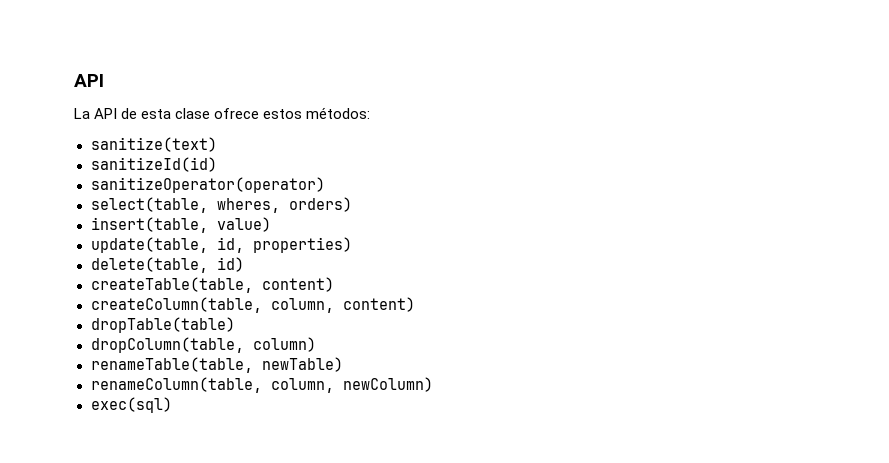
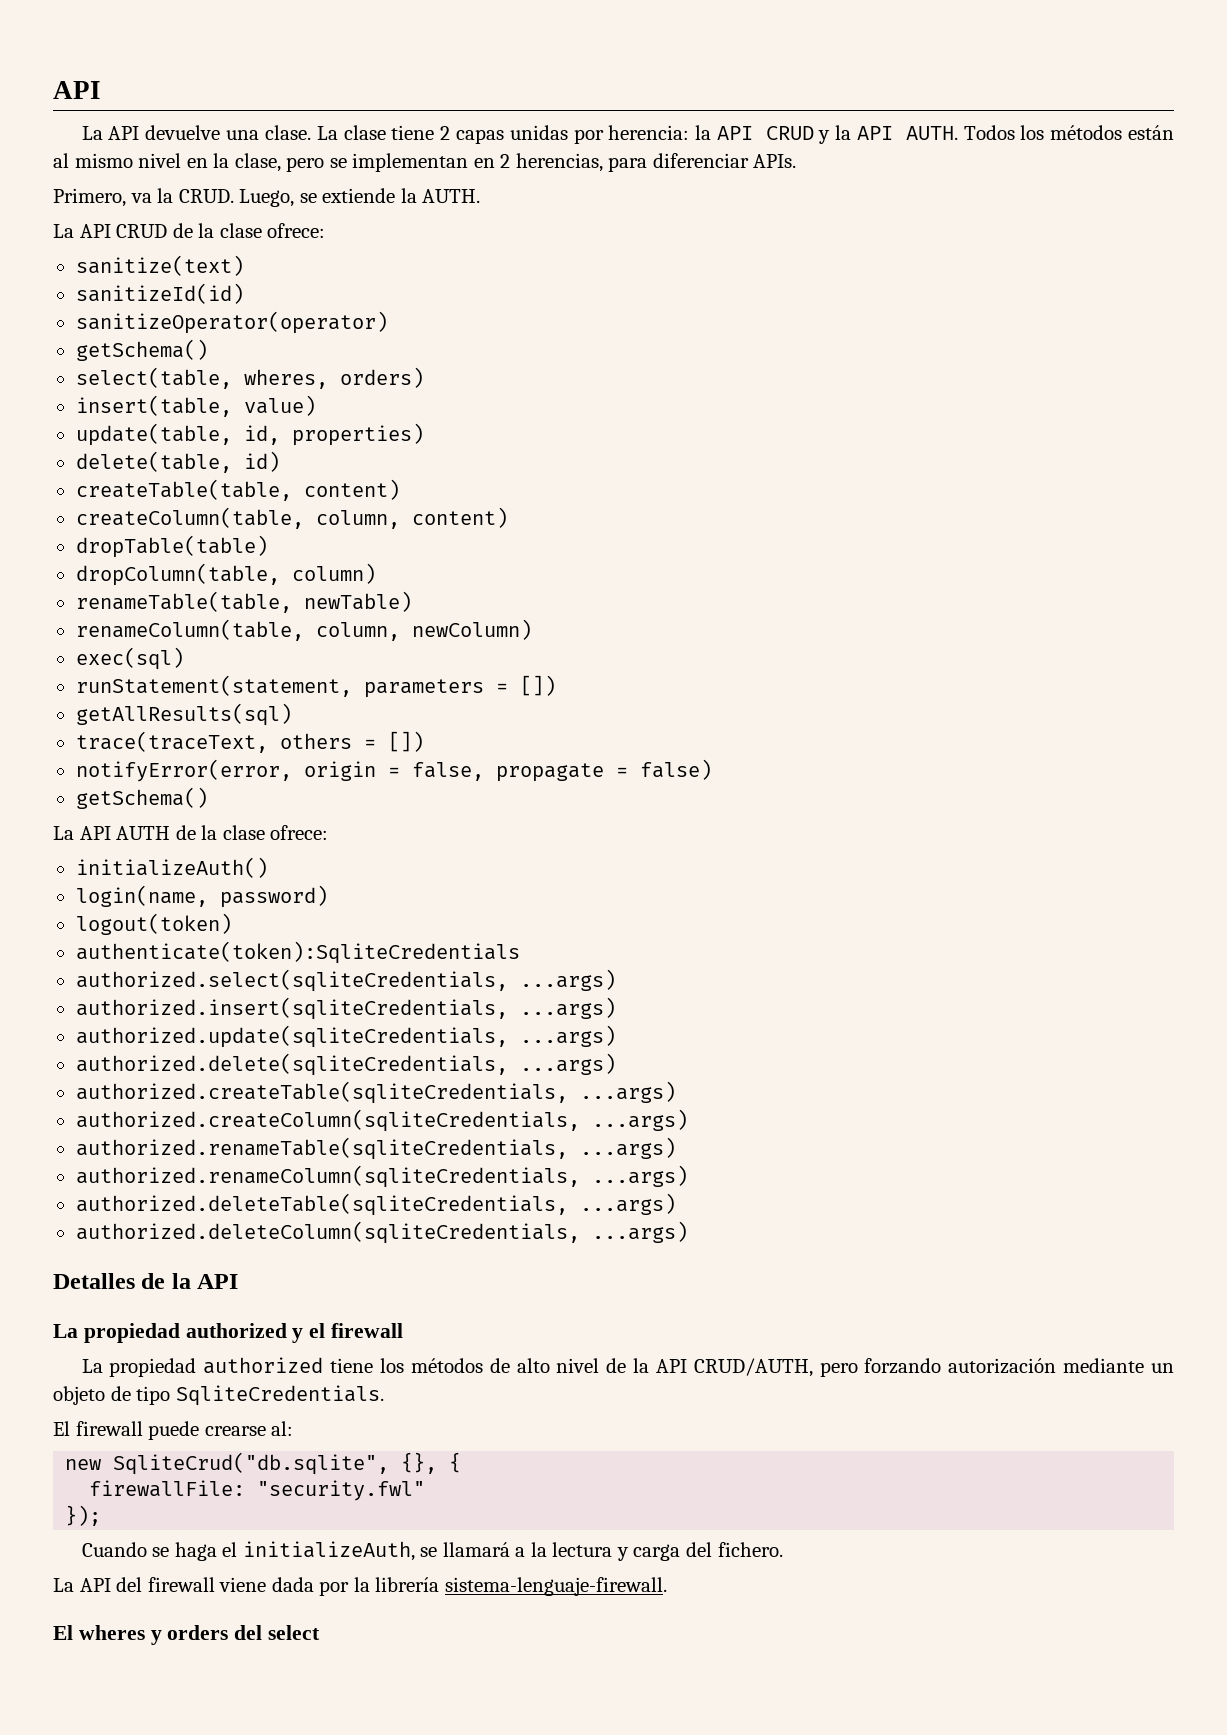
- La API de esta clase ofrece estos métodos:
+ La API devuelve una clase. La clase tiene 2 capas unidas por herencia: la API CRUD y la API AUTH. Todos los métodos están al mismo nivel en la clase, pero se implementan en 2 herencias, para diferenciar APIs.
+ Primero, va la CRUD. Luego, se extiende la AUTH.
+ La API CRUD de la clase ofrece:
  sanitizeOperator(operator)
+ getSchema()
+ runStatement(statement, parameters = [])
+ getAllResults(sql)
+ trace(traceText, others = [])
+ notifyError(error, origin = false, propagate = false)
+ getSchema()
+ La API AUTH de la clase ofrece:
+ initializeAuth()
+ login(name, password)
+ logout(token)
+ authenticate(token):SqliteCredentials
+ authorized.select(sqliteCredentials, ...args)
+ authorized.insert(sqliteCredentials, ...args)
+ authorized.update(sqliteCredentials, ...args)
+ authorized.delete(sqliteCredentials, ...args)
+ authorized.createTable(sqliteCredentials, ...args)
+ authorized.createColumn(sqliteCredentials, ...args)
+ authorized.renameTable(sqliteCredentials, ...args)
+ authorized.renameColumn(sqliteCredentials, ...args)
+ authorized.deleteTable(sqliteCredentials, ...args)
+ authorized.deleteColumn(sqliteCredentials, ...args)
+ Detalles de la API
+ La propiedad authorized y el firewall
+ La propiedad authorized tiene los métodos de alto nivel de la API CRUD/AUTH, pero forzando autorización mediante un objeto de tipo SqliteCredentials.
+ El firewall puede crearse al:
+ new SqliteCrud("db.sqlite", {}, {
+ firewallFile: "security.fwl"
+ });
+ Cuando se haga el initializeAuth, se llamará a la lectura y carga del fichero.
+ La API del firewall viene dada por la librería sistema-lenguaje-firewall.
+ El wheres y orders del select

